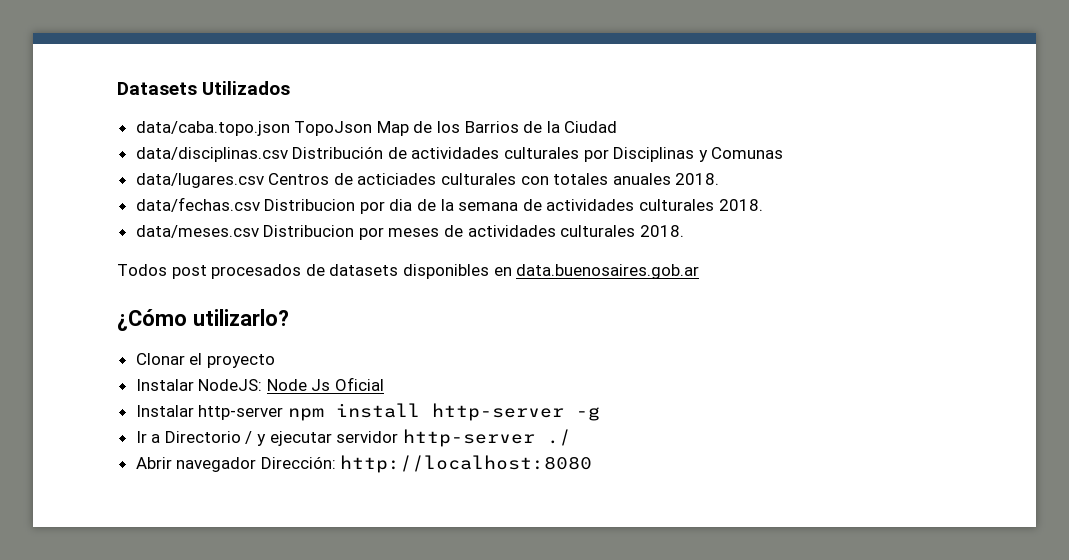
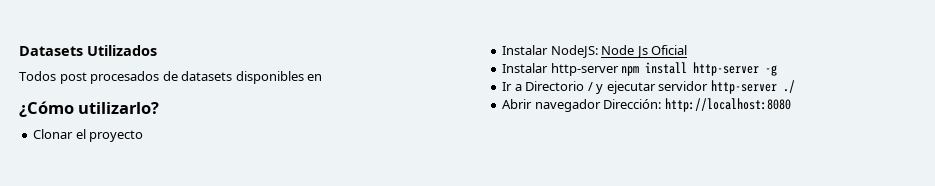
- data/caba.topo.json TopoJson Map de los Barrios de la Ciudad
- data/disciplinas.csv Distribución de actividades culturales por Disciplinas y Comunas
- data/lugares.csv Centros de acticiades culturales con totales anuales 2018.
- data/fechas.csv Distribucion por dia de la semana de actividades culturales 2018.
- data/meses.csv Distribucion por meses de actividades culturales 2018.
- Todos post procesados de datasets disponibles en data.buenosaires.gob.ar
+ Todos post procesados de datasets disponibles en

